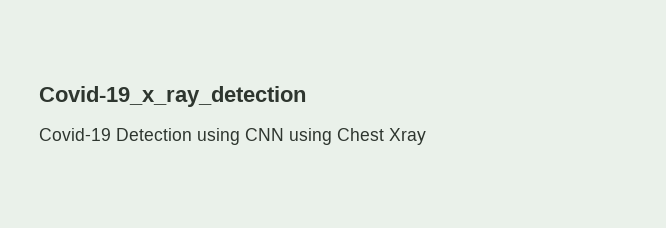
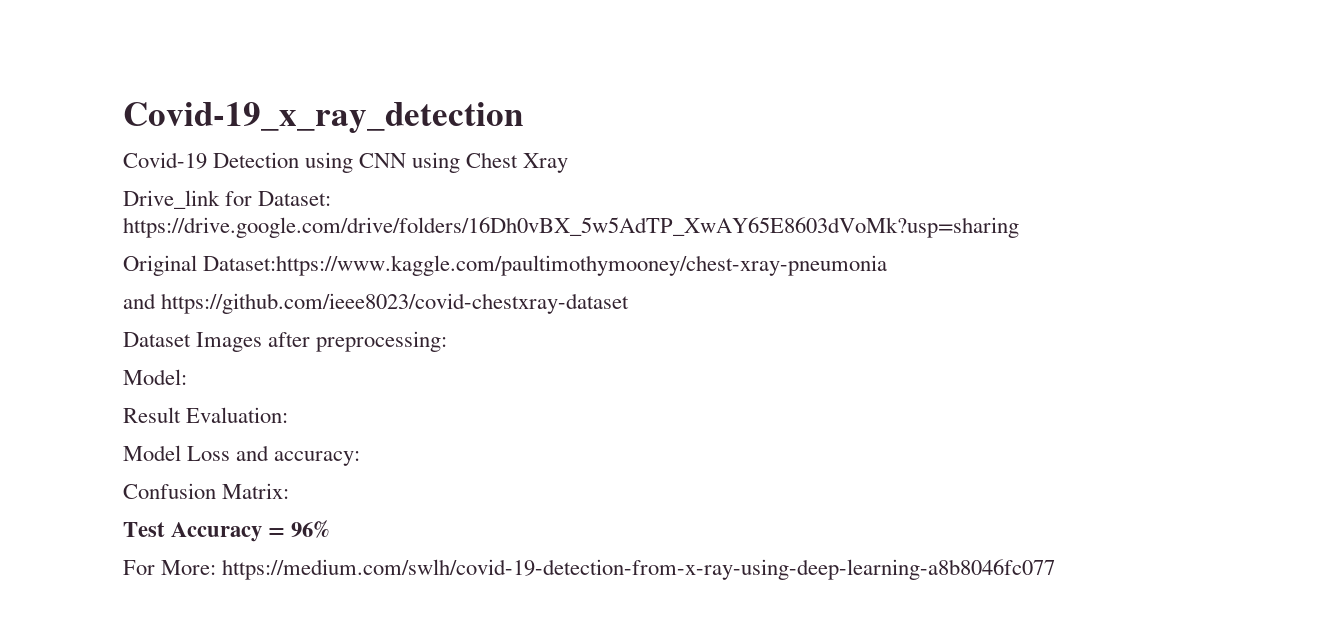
+ Drive_link for Dataset: https://drive.google.com/drive/folders/16Dh0vBX_5w5AdTP_XwAY65E8603dVoMk?usp=sharing
+ Original Dataset:https://www.kaggle.com/paultimothymooney/chest-xray-pneumonia
+ and https://github.com/ieee8023/covid-chestxray-dataset
+ Dataset Images after preprocessing:
+ Model:
+ Result Evaluation:
+ Model Loss and accuracy:
+ Confusion Matrix:
+ Test Accuracy = 96%
+ For More: https://medium.com/swlh/covid-19-detection-from-x-ray-using-deep-learning-a8b8046fc077

